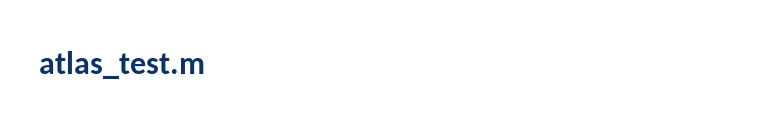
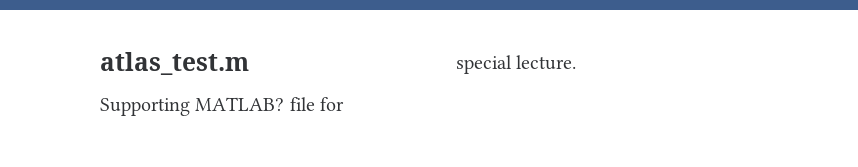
+ Supporting MATLAB? file for special lecture.

